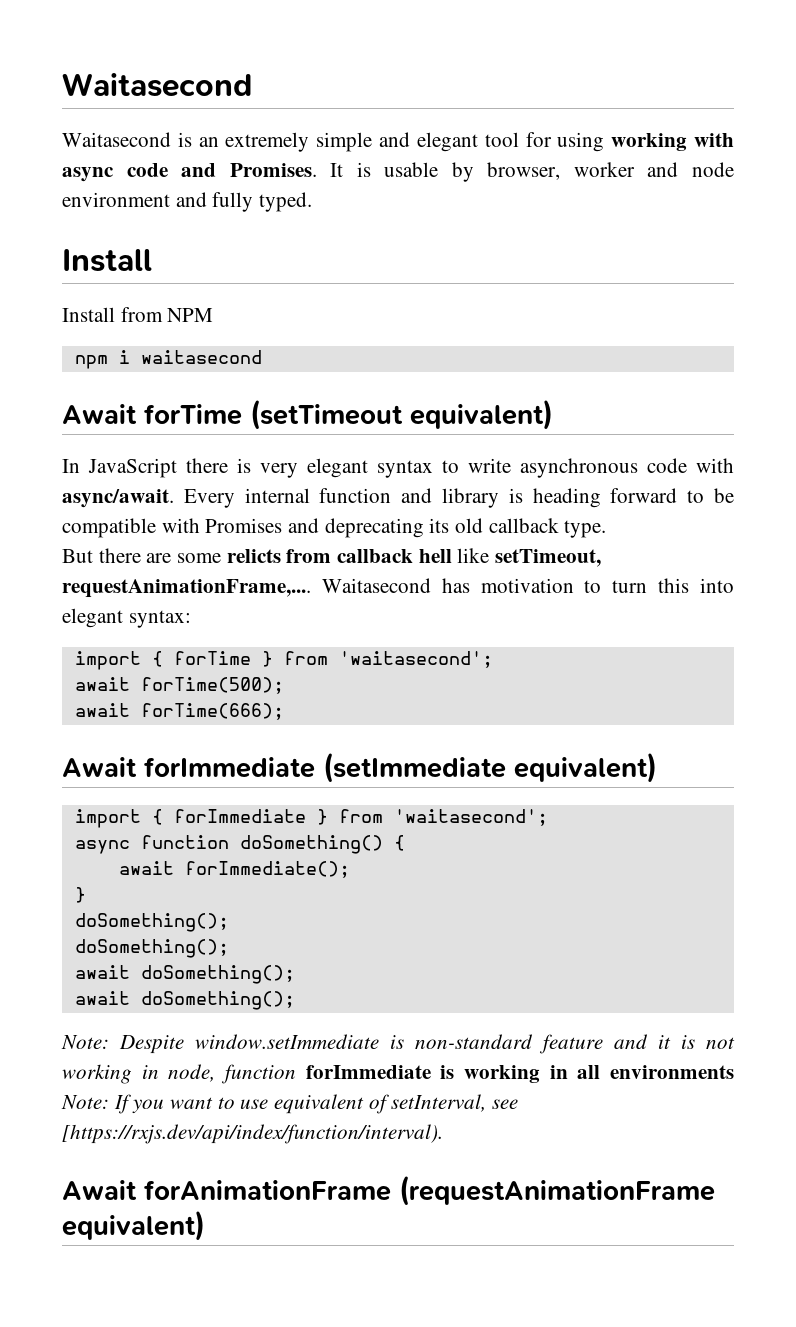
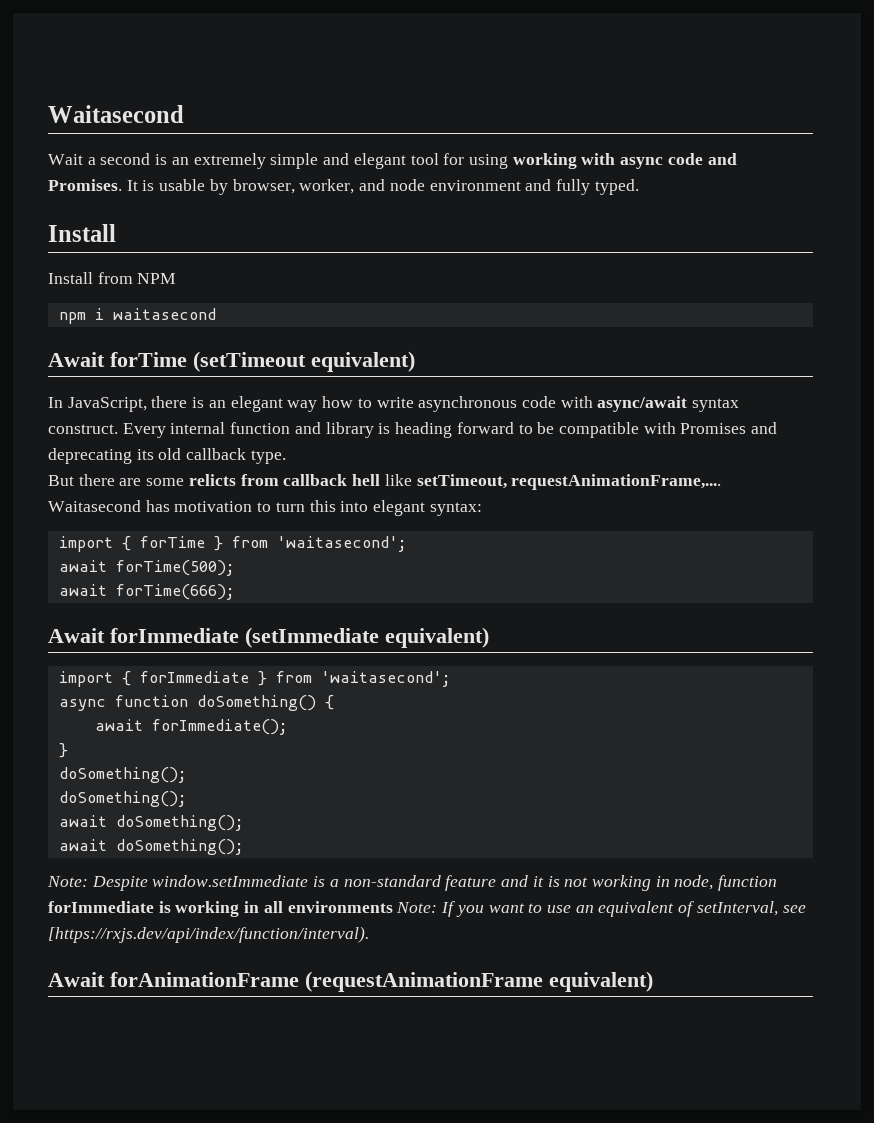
- Waitasecond is an extremely simple and elegant tool for using working with async code and Promises.
+ Wait a second is an extremely simple and elegant tool for using working with async code and Promises.
- It is usable by browser, worker and node environment and fully typed.
+ It is usable by browser, worker, and node environment and fully typed.
- In JavaScript there is very elegant syntax to write asynchronous code with async/await.
+ In JavaScript, there is an elegant way how to write asynchronous code with async/await syntax construct.
- Note: Despite window.setImmediate is non-standard feature and it is not working in node, function forImmediate is working in all environments Note: If you want to use equivalent of setInterval, see [https://rxjs.dev/api/index/function/interval).
+ Note: Despite window.setImmediate is a non-standard feature and it is not working in node, function forImmediate is working in all environments Note: If you want to use an equivalent of setInterval, see [https://rxjs.dev/api/index/function/interval).

